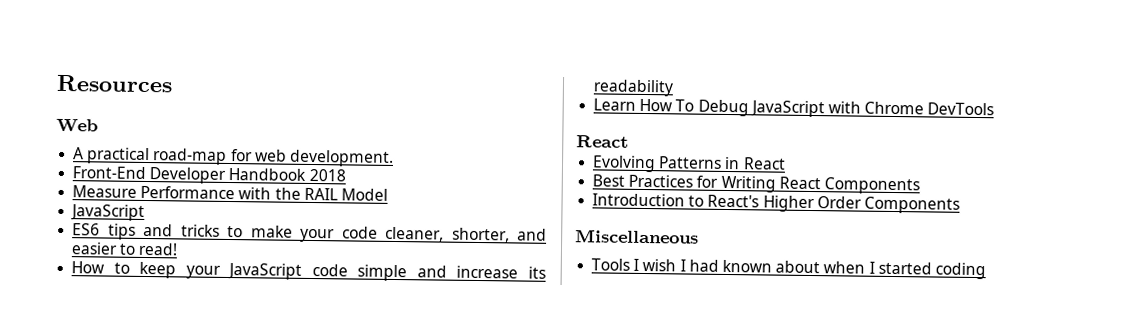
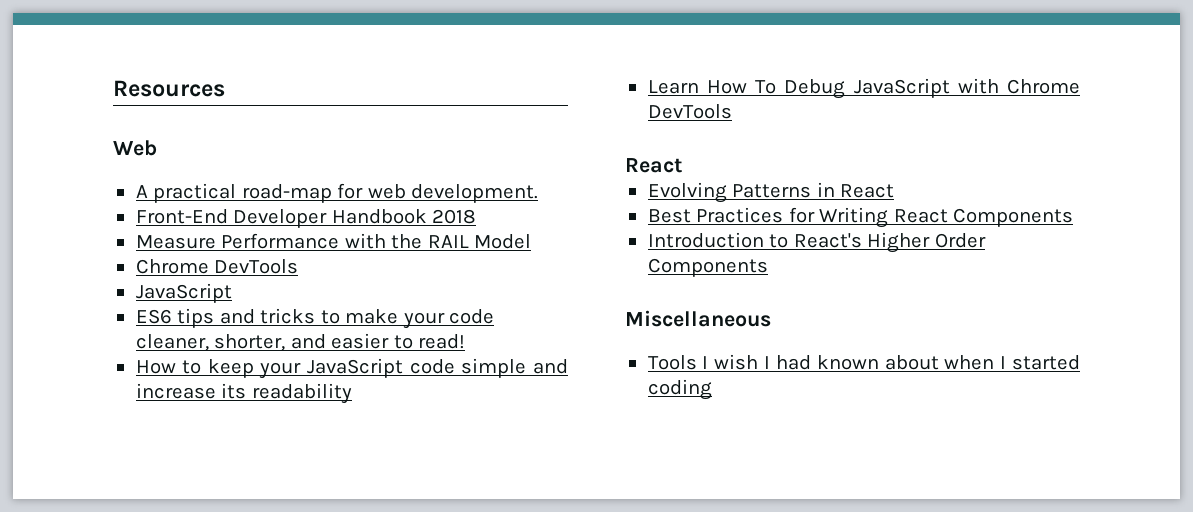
  Measure Performance with the RAIL Model
+ Chrome DevTools

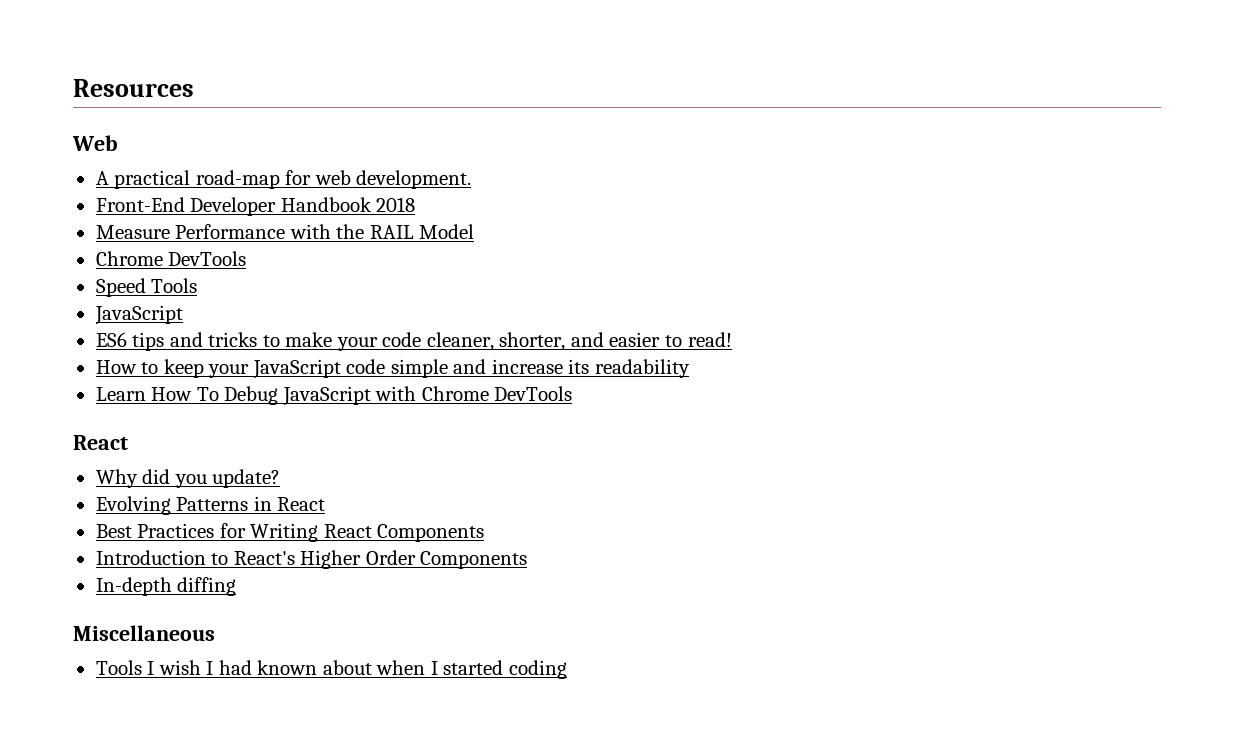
+ Speed Tools
+ Why did you update?
+ In-depth diffing

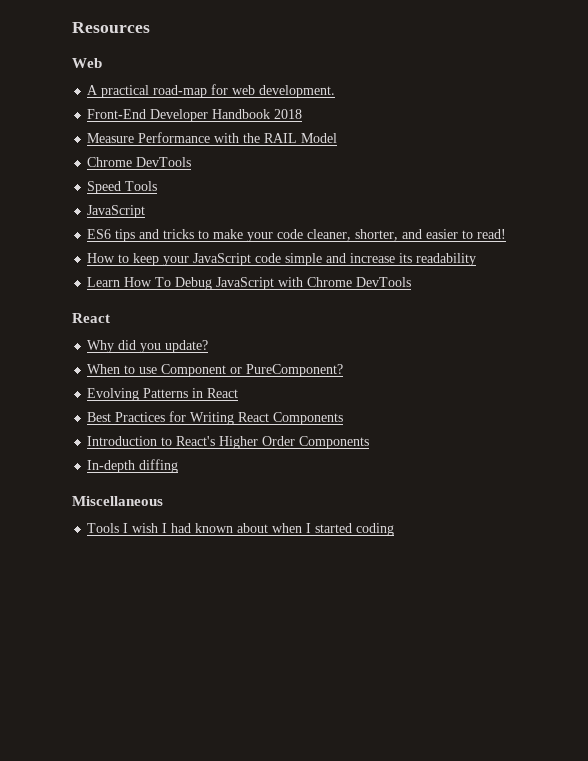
+ When to use Component or PureComponent?

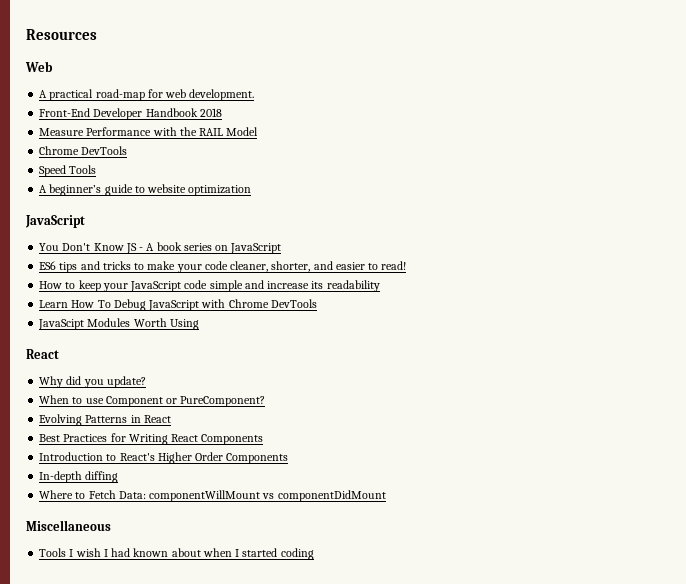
  Speed Tools
+ A beginner’s guide to website optimization
  JavaScript
+ You Don't Know JS - A book series on JavaScript
+ JavaScipt Modules Worth Using
+ Where to Fetch Data: componentWillMount vs componentDidMount

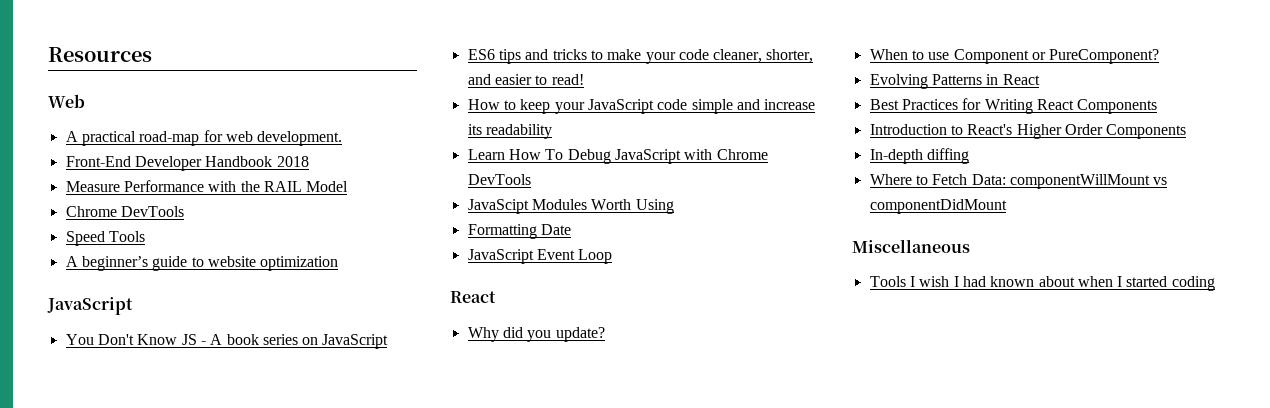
+ Formatting Date
+ JavaScript Event Loop

